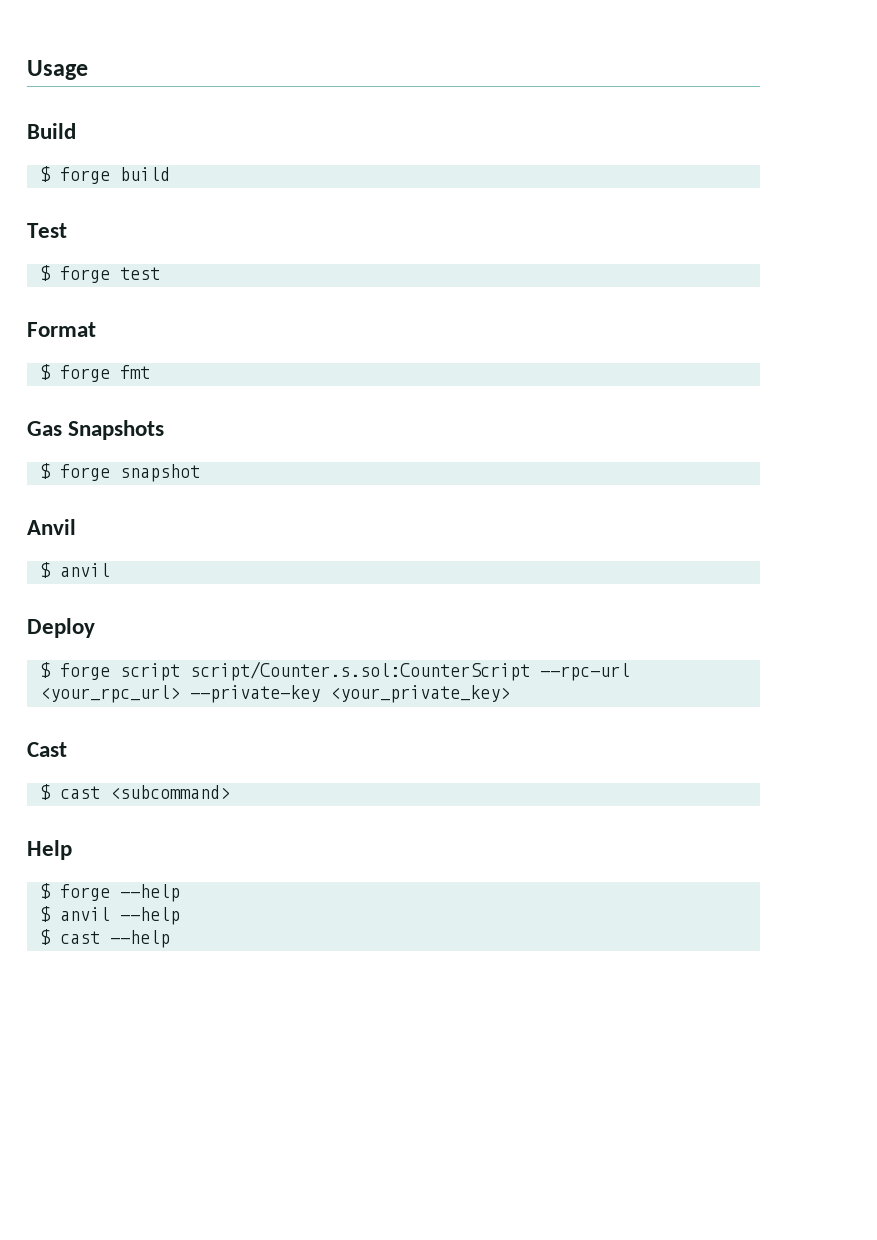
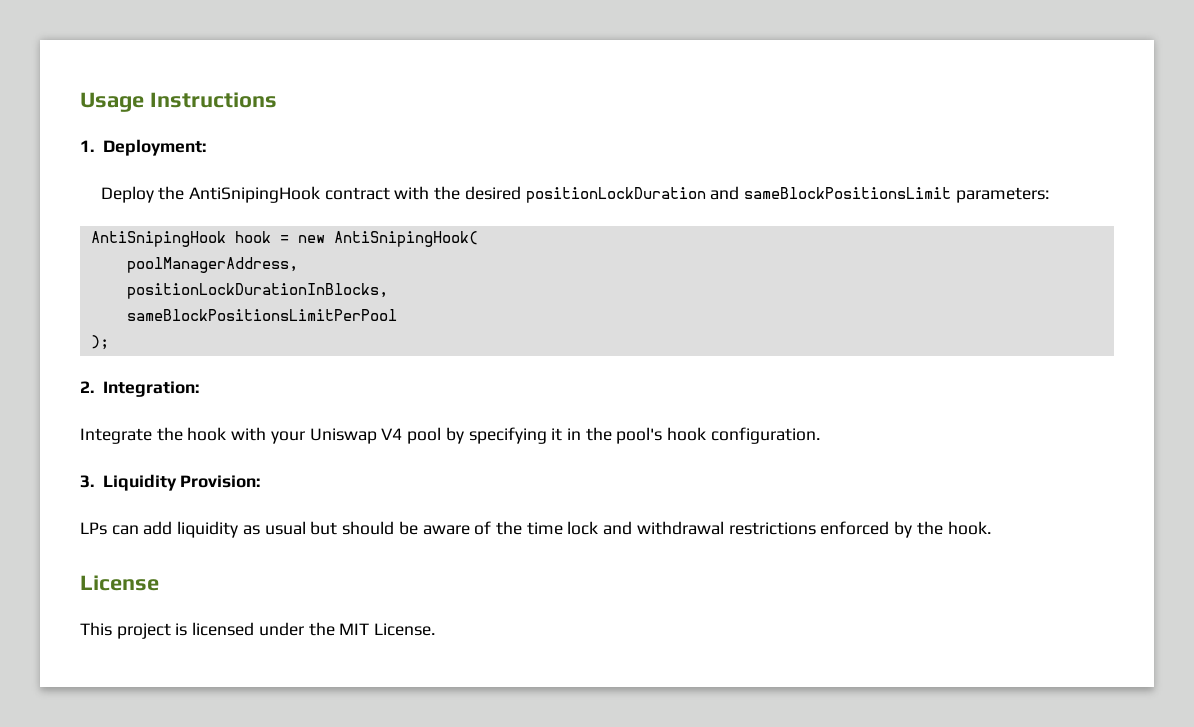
- Usage
- Build
- $ forge build
- Test
- $ forge test
- Format
- $ forge fmt
- Gas Snapshots
- $ forge snapshot
- Anvil
- $ anvil
- Deploy
- $ forge script script/Counter.s.sol:CounterScript --rpc-url <your_rpc_url> --private-key <your_private_key>
- Cast
- $ cast <subcommand>
- Help
- $ forge --help
- $ anvil --help
- $ cast --help
+ Usage Instructions
+ 1. Deployment:
+ Deploy the AntiSnipingHook contract with the desired positionLockDuration and sameBlockPositionsLimit parameters:
+ AntiSnipingHook hook = new AntiSnipingHook(
+ poolManagerAddress,
+ positionLockDurationInBlocks,
+ sameBlockPositionsLimitPerPool
+ );
+ 2. Integration:
+ Integrate the hook with your Uniswap V4 pool by specifying it in the pool's hook configuration.
+ 3. Liquidity Provision:
+ LPs can add liquidity as usual but should be aware of the time lock and withdrawal restrictions enforced by the hook.
+ License
+ This project is licensed under the MIT License.

